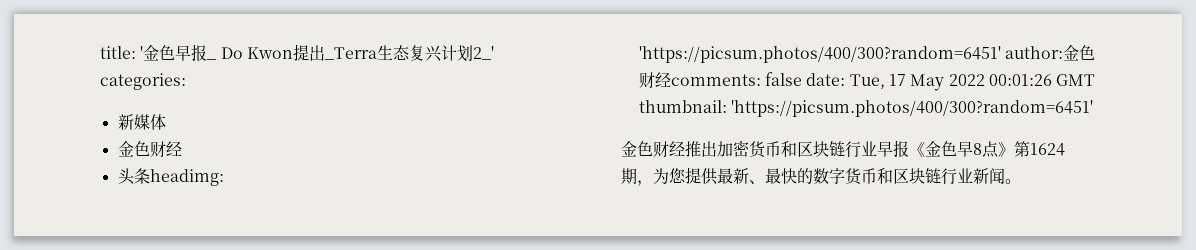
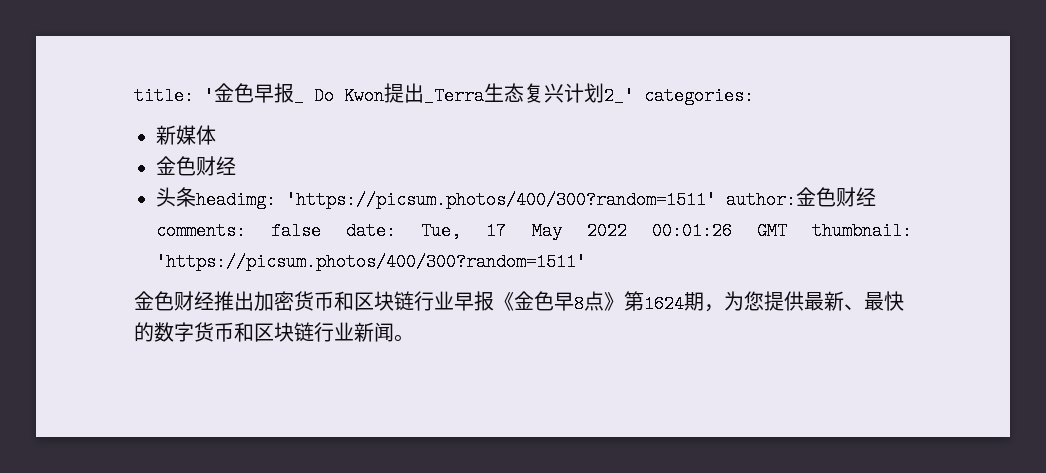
- 头条headimg: 'https://picsum.photos/400/300?random=6451' author:金色财经comments: false date: Tue, 17 May 2022 00:01:26 GMT thumbnail: 'https://picsum.photos/400/300?random=6451'
+ 头条headimg: 'https://picsum.photos/400/300?random=1511' author:金色财经comments: false date: Tue, 17 May 2022 00:01:26 GMT thumbnail: 'https://picsum.photos/400/300?random=1511'

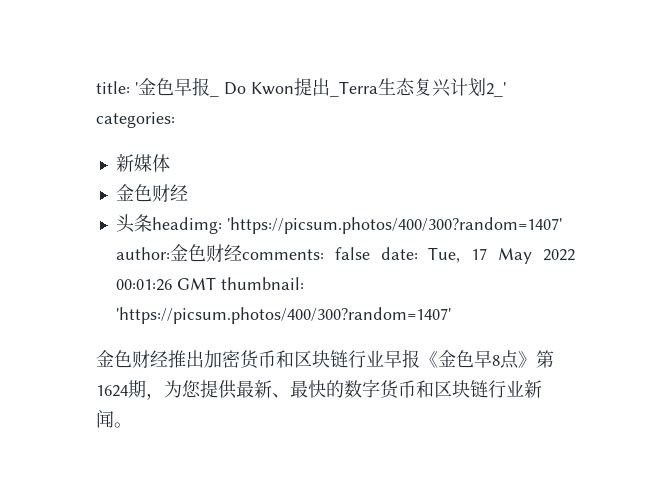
- 头条headimg: 'https://picsum.photos/400/300?random=1511' author:金色财经comments: false date: Tue, 17 May 2022 00:01:26 GMT thumbnail: 'https://picsum.photos/400/300?random=1511'
+ 头条headimg: 'https://picsum.photos/400/300?random=1407' author:金色财经comments: false date: Tue, 17 May 2022 00:01:26 GMT thumbnail: 'https://picsum.photos/400/300?random=1407'

